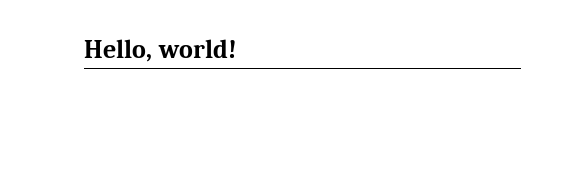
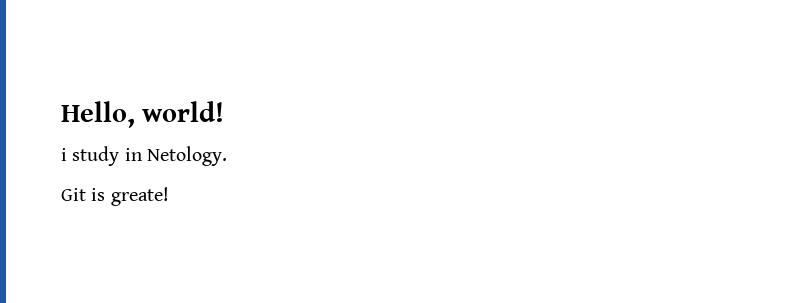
+ i study in Netology.
+ Git is greate!

